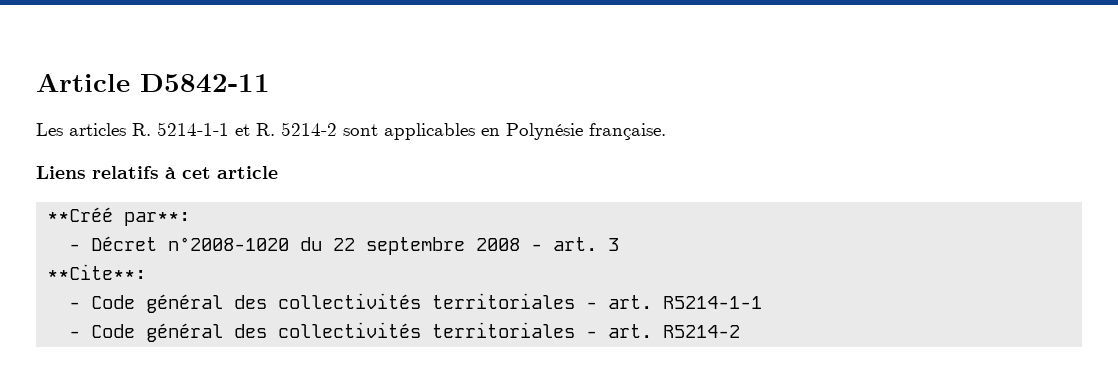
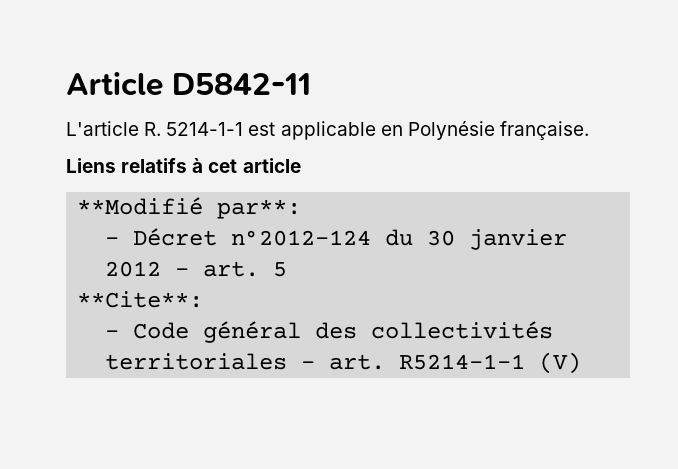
- Les articles R. 5214-1-1 et R. 5214-2 sont applicables en Polynésie française.
+ L'article R. 5214-1-1 est applicable en Polynésie française.
- **Créé par**:
+ **Modifié par**:
- - Décret n°2008-1020 du 22 septembre 2008 - art. 3
+ - Décret n°2012-124 du 30 janvier 2012 - art. 5
- - Code général des collectivités territoriales - art. R5214-1-1
- - Code général des collectivités territoriales - art. R5214-2
+ - Code général des collectivités territoriales - art. R5214-1-1 (V)

